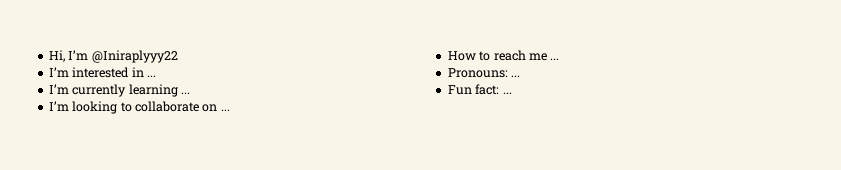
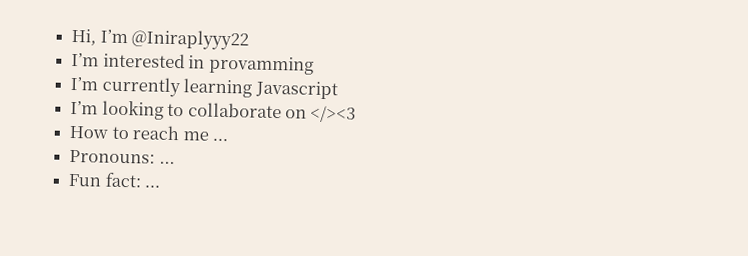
- I’m interested in ...
+ I’m interested in provamming
- I’m currently learning ...
+ I’m currently learning Javascript
- I’m looking to collaborate on ...
+ I’m looking to collaborate on </><3

